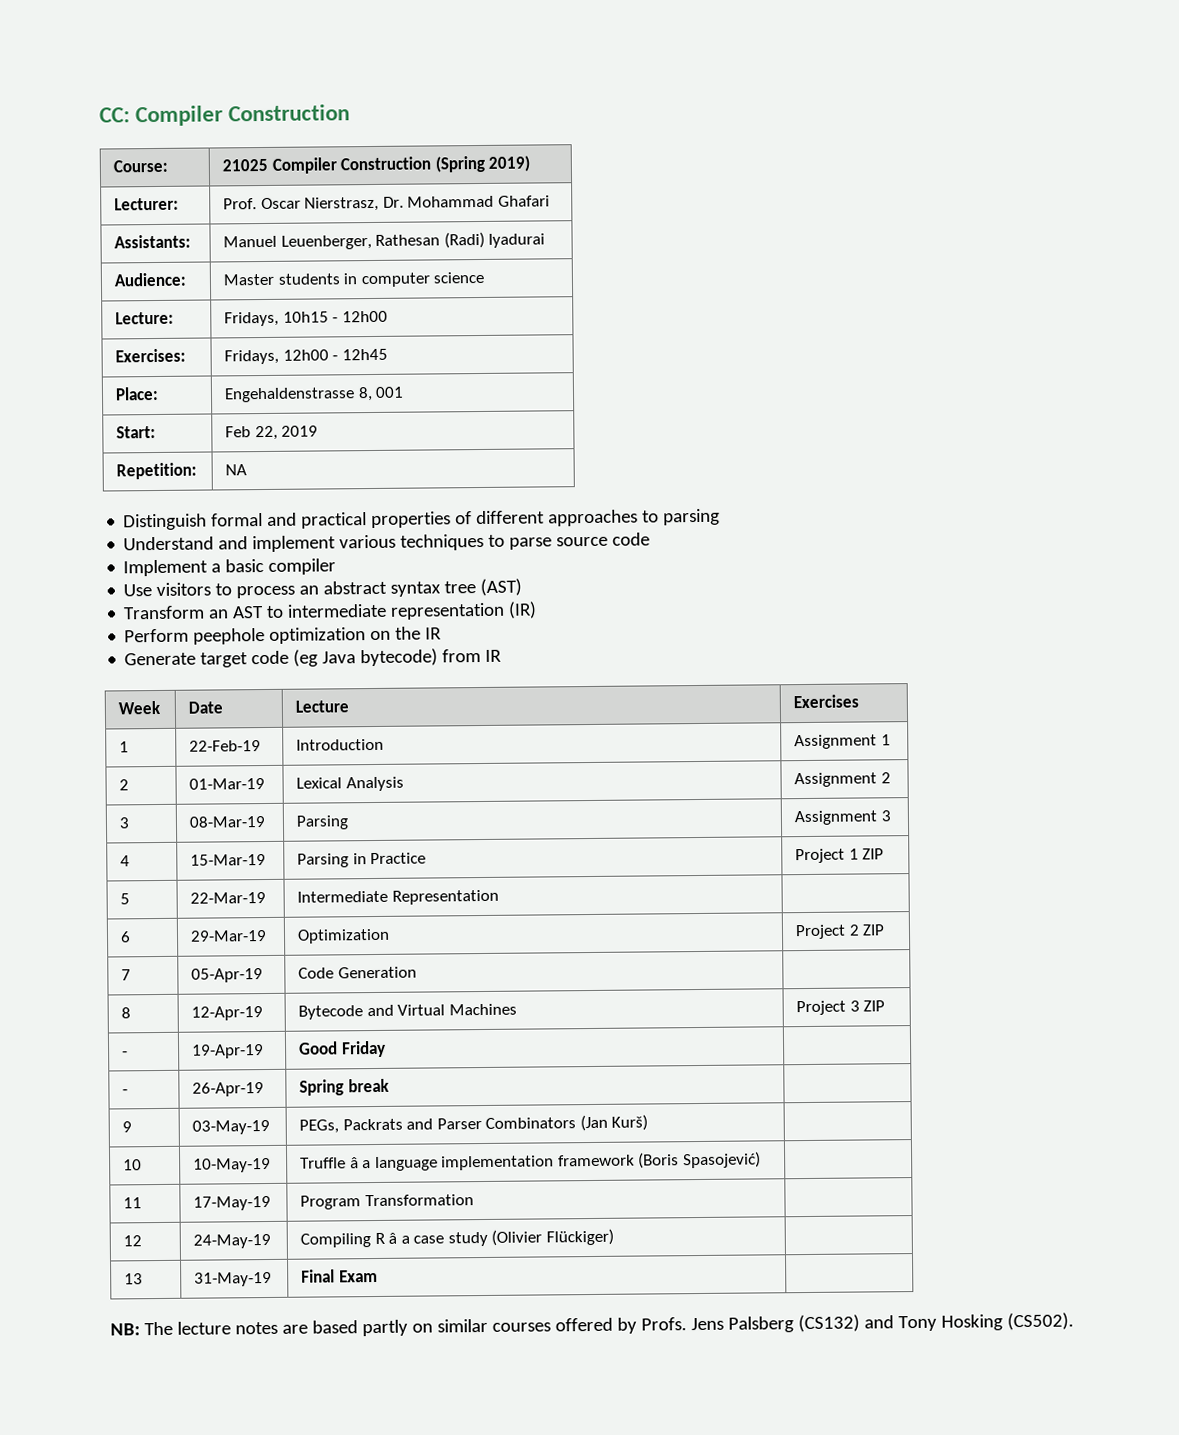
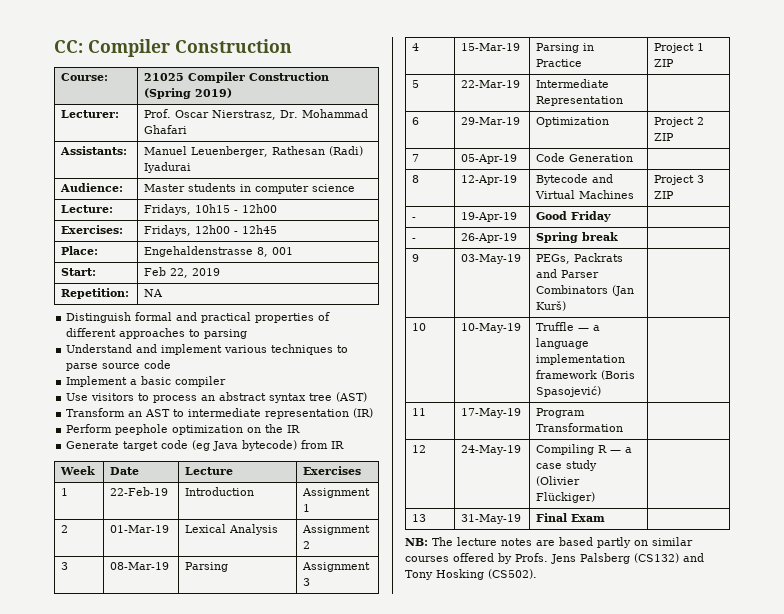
- 10 | 10-May-19 | Truffle â a language implementation framework (Boris Spasojević) |
+ 10 | 10-May-19 | Truffle — a language implementation framework (Boris Spasojević) |
- 12 | 24-May-19 | Compiling R â a case study (Olivier Flückiger) |
+ 12 | 24-May-19 | Compiling R — a case study (Olivier Flückiger) |

